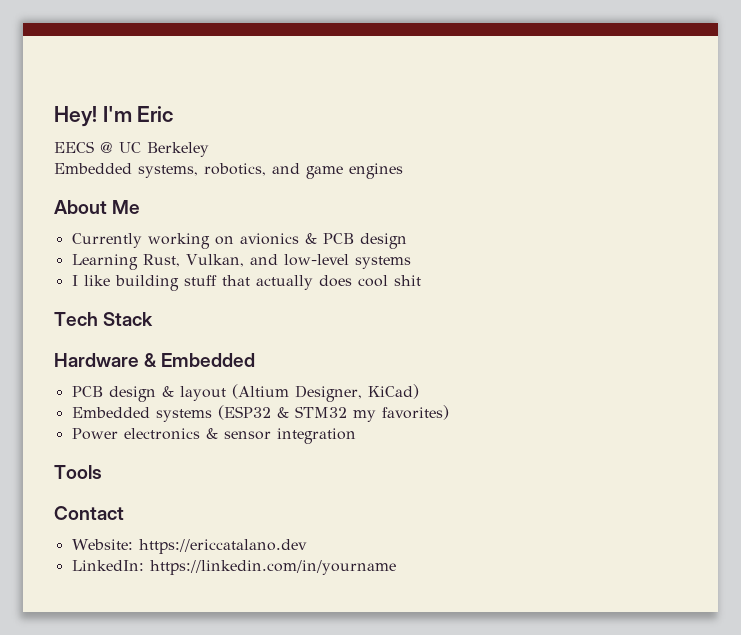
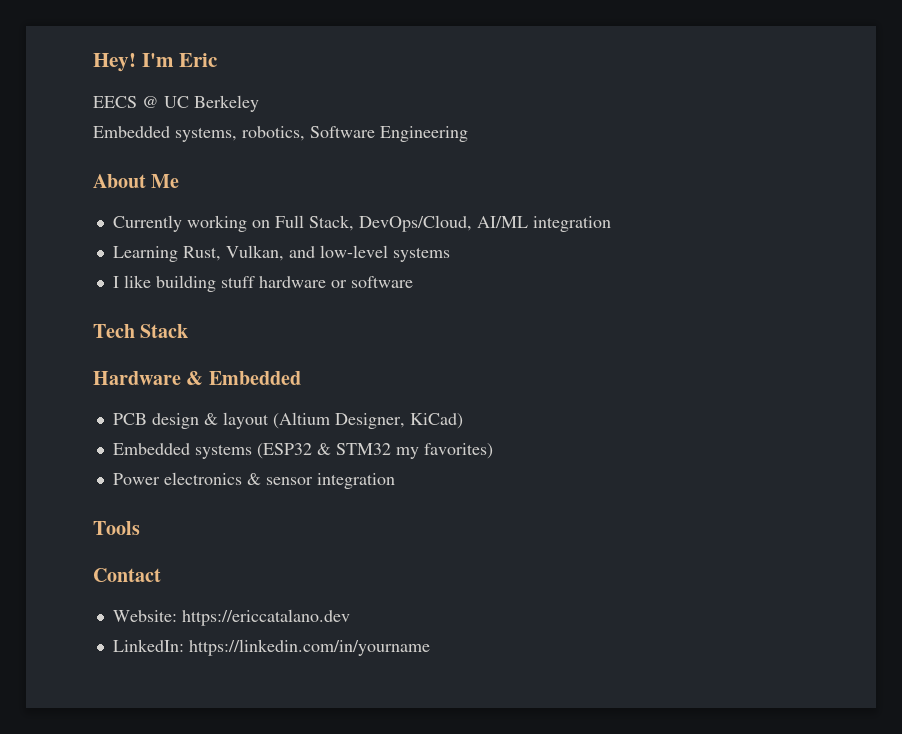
- Embedded systems, robotics, and game engines
+ Embedded systems, robotics, Software Engineering
- Currently working on avionics & PCB design
+ Currently working on Full Stack, DevOps/Cloud, AI/ML integration
- I like building stuff that actually does cool shit
+ I like building stuff hardware or software

